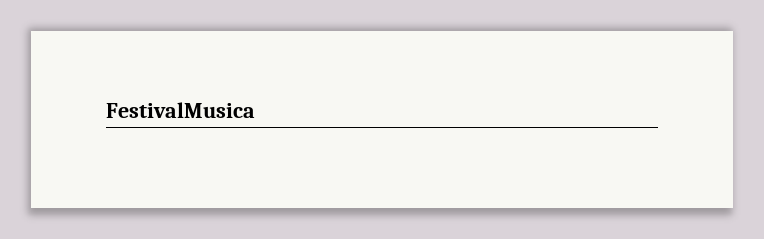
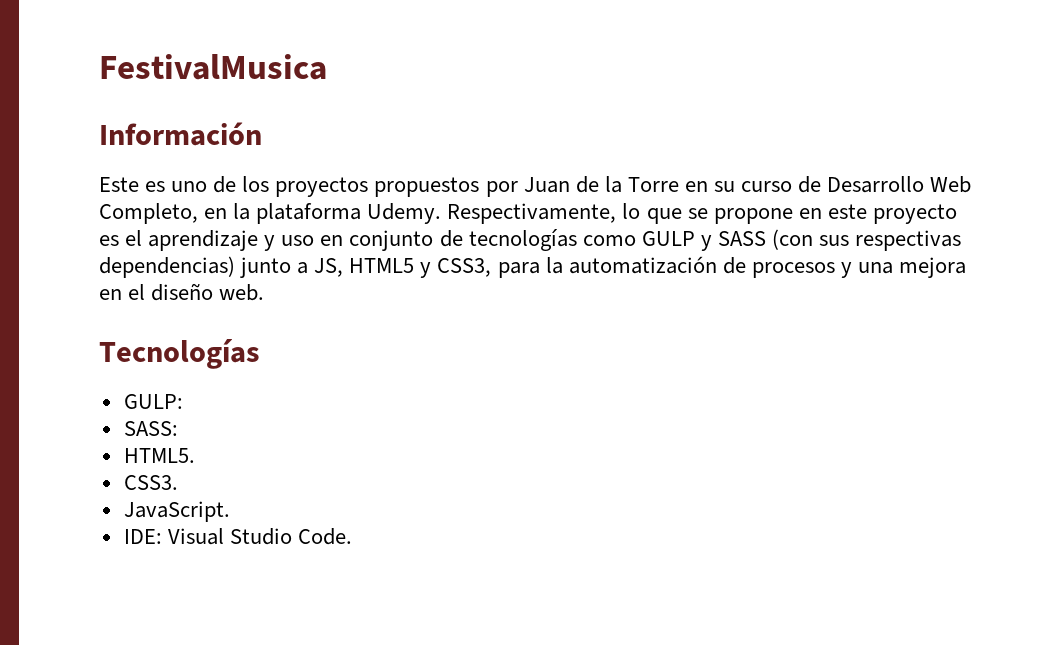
+ Información
+ Este es uno de los proyectos propuestos por Juan de la Torre en su curso de Desarrollo Web Completo, en la plataforma Udemy. Respectivamente, lo que se propone en este proyecto es el aprendizaje y uso en conjunto de tecnologías como GULP y SASS (con sus respectivas dependencias) junto a JS, HTML5 y CSS3, para la automatización de procesos y una mejora en el diseño web.
+ Tecnologías
+ GULP:
+ SASS:
+ HTML5.
+ CSS3.
+ JavaScript.
+ IDE: Visual Studio Code.

